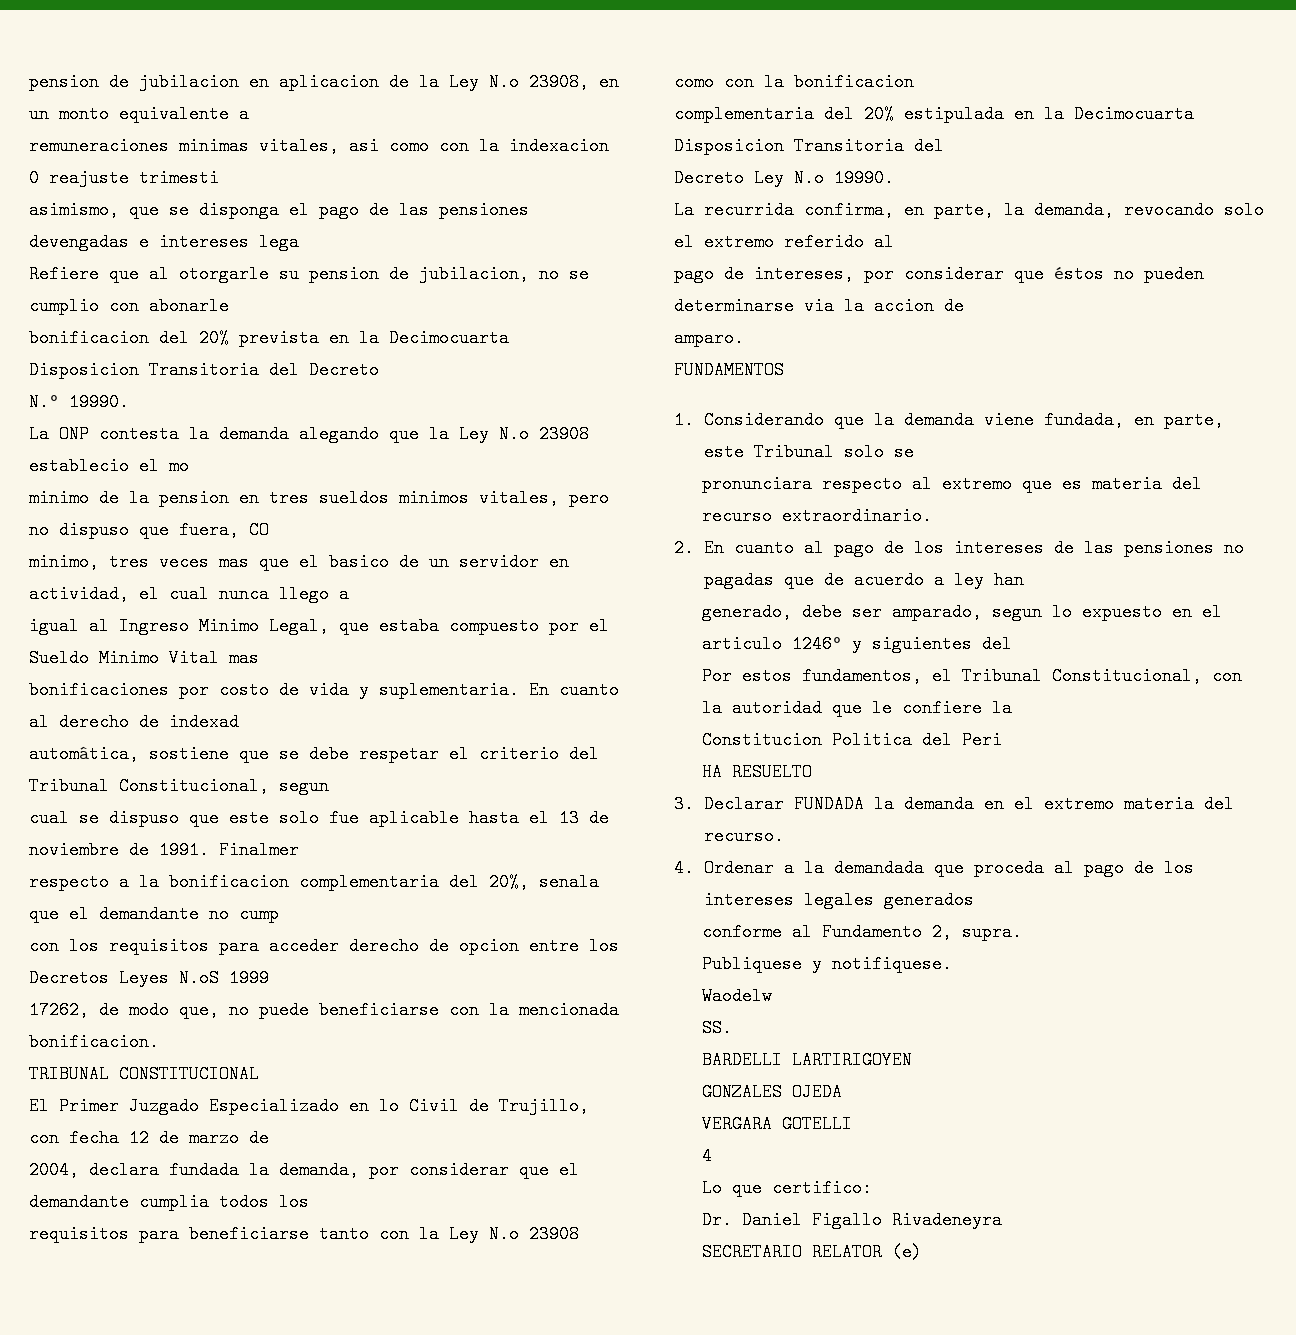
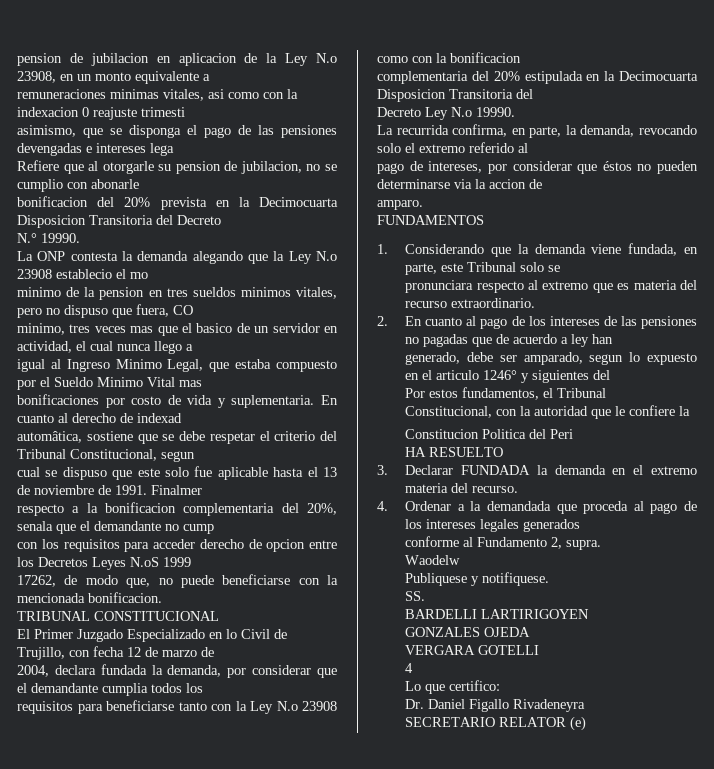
+ Waodelw
- Waodelw

